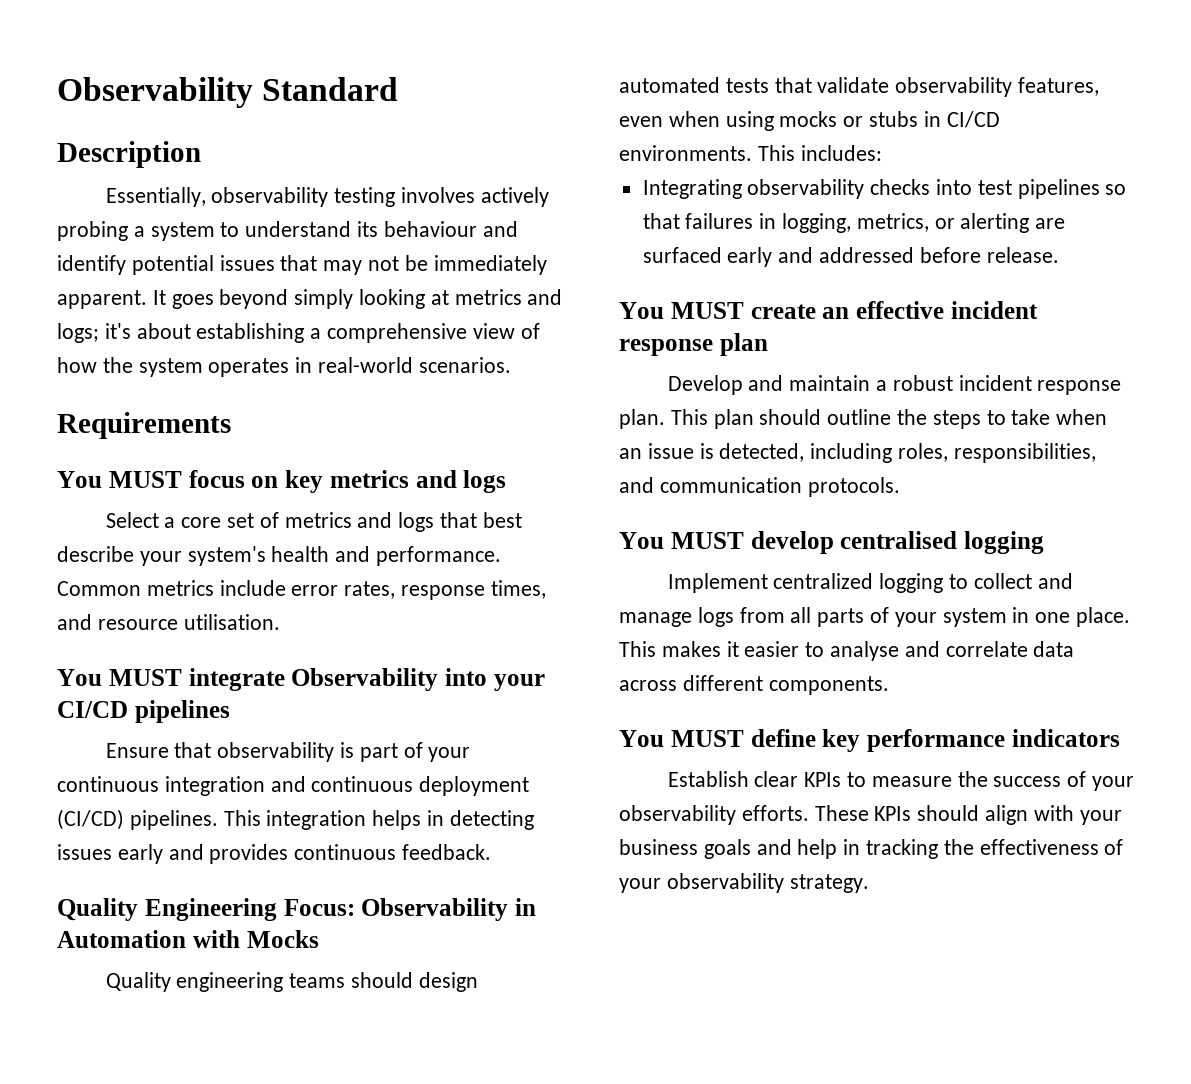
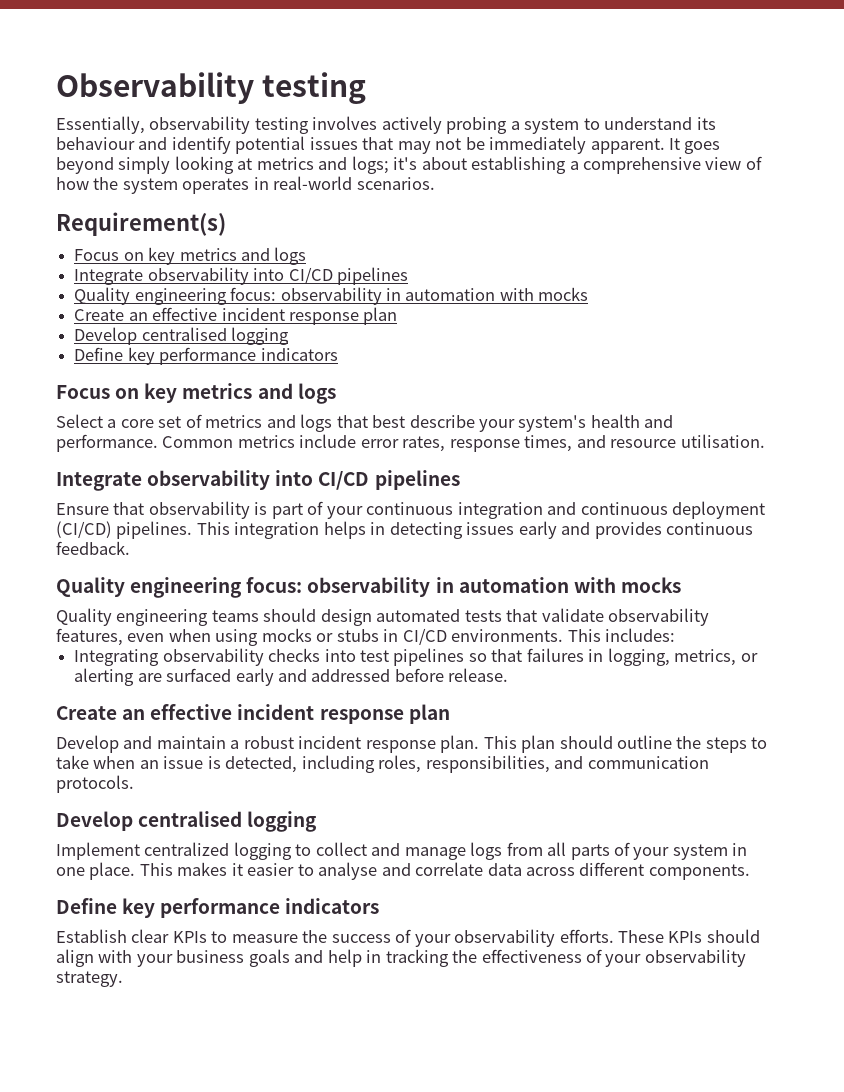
- Observability Standard
- Description
+ Observability testing
- Requirements
- You MUST focus on key metrics and logs
+ Requirement(s)
+ Focus on key metrics and logs
+ Integrate observability into CI/CD pipelines
+ Quality engineering focus: observability in automation with mocks
+ Create an effective incident response plan
+ Develop centralised logging
+ Define key performance indicators
+ Focus on key metrics and logs
  Common metrics include error rates, response times, and resource utilisation.
- You MUST integrate Observability into your CI/CD pipelines
+ Integrate observability into CI/CD pipelines
  This integration helps in detecting issues early and provides continuous feedback.
- Quality Engineering Focus: Observability in Automation with Mocks
+ Quality engineering focus: observability in automation with mocks
  Integrating observability checks into test pipelines so that failures in logging, metrics, or alerting are surfaced early and addressed before release.
- You MUST create an effective incident response plan
+ Create an effective incident response plan
  This plan should outline the steps to take when an issue is detected, including roles, responsibilities, and communication protocols.
- You MUST develop centralised logging
+ Develop centralised logging
  This makes it easier to analyse and correlate data across different components.
- You MUST define key performance indicators
+ Define key performance indicators

